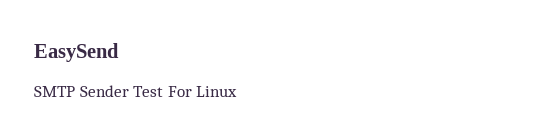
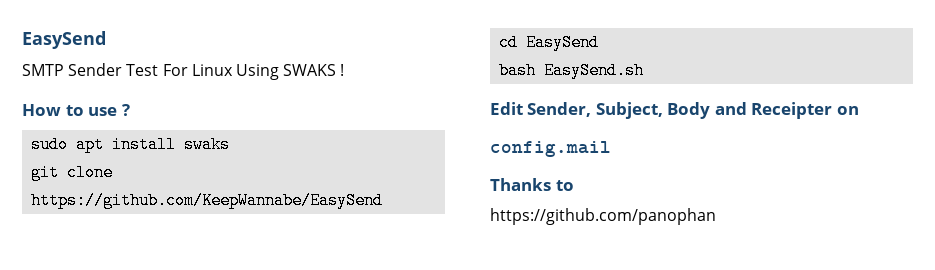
- SMTP Sender Test For Linux
+ SMTP Sender Test For Linux Using SWAKS !
+ How to use ?
+ sudo apt install swaks
+ git clone https://github.com/KeepWannabe/EasySend
+ cd EasySend
+ bash EasySend.sh
+ Edit Sender, Subject, Body and Receipter on
+ config.mail
+ Thanks to
+ https://github.com/panophan

